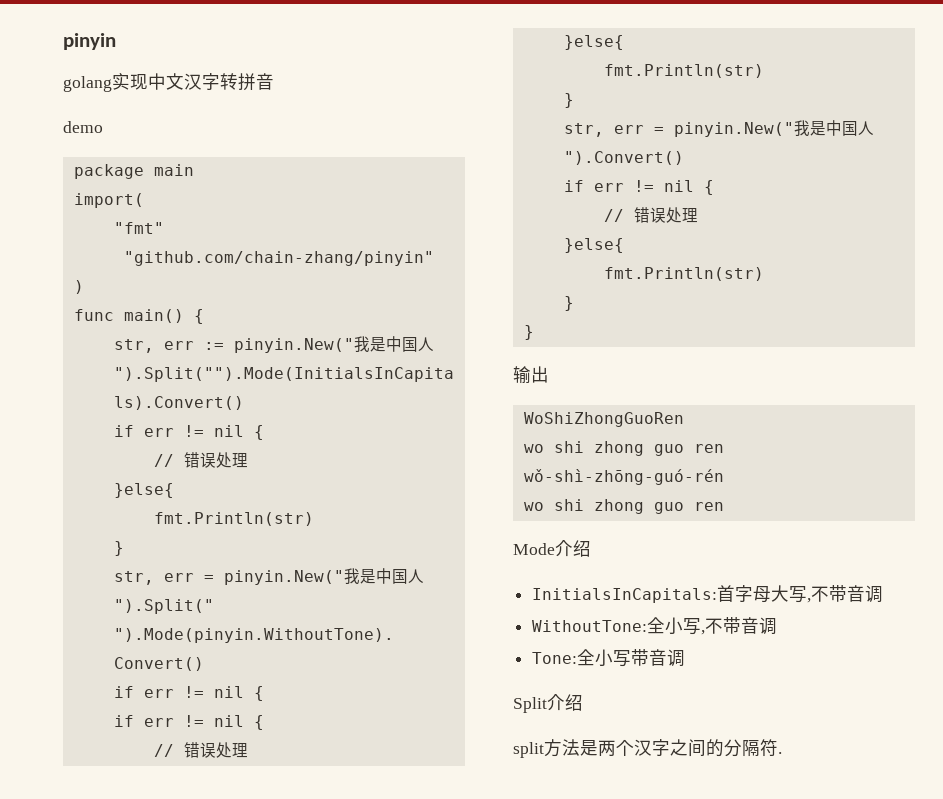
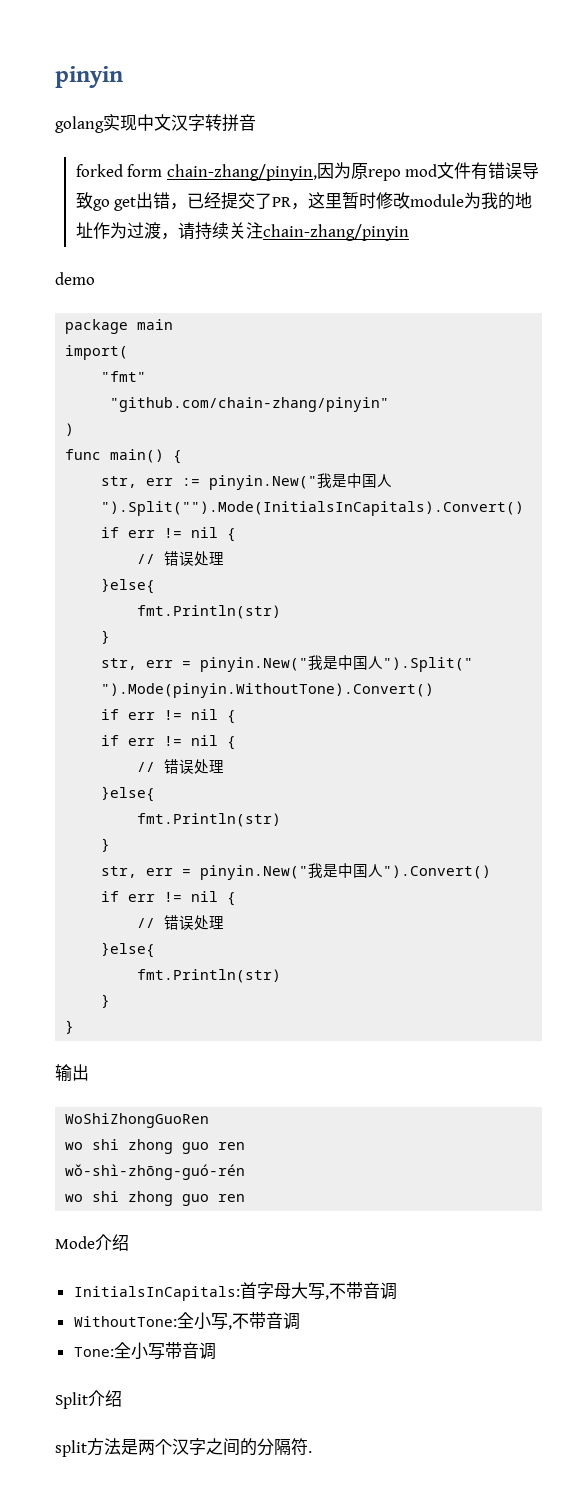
+ forked form chain-zhang/pinyin,因为原repo mod文件有错误导致go get出错，已经提交了PR，这里暂时修改module为我的地址作为过渡，请持续关注chain-zhang/pinyin

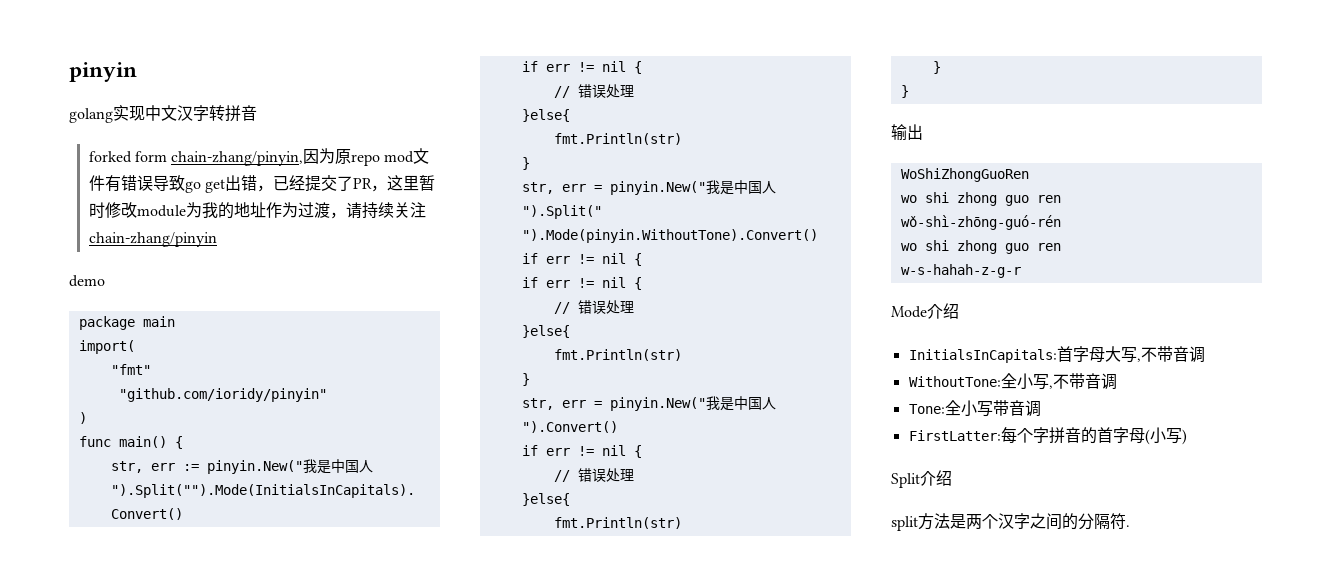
- "github.com/chain-zhang/pinyin"
+ "github.com/ioridy/pinyin"
+ w-s-hahah-z-g-r
+ FirstLatter:每个字拼音的首字母(小写)

